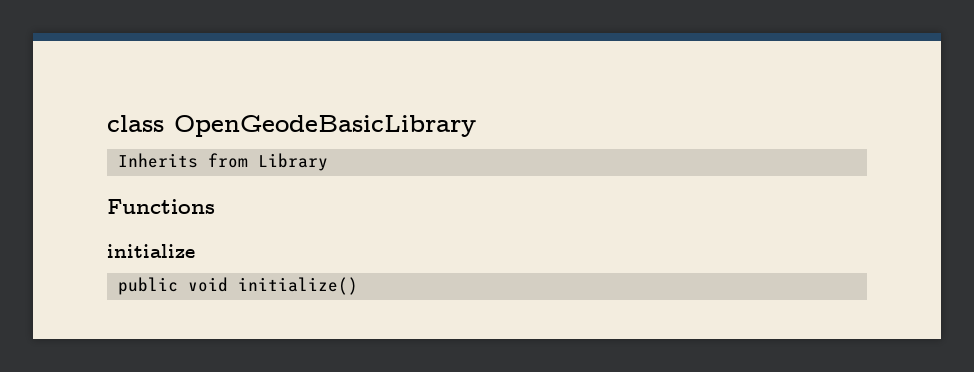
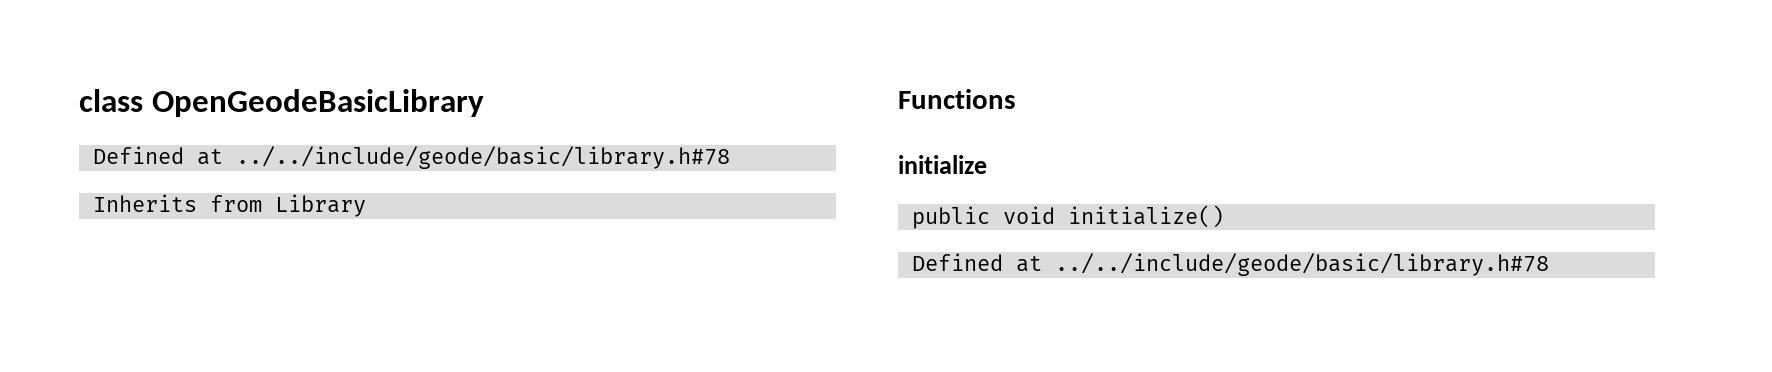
  class OpenGeodeBasicLibrary
+ Defined at ../../include/geode/basic/library.h#78
  public void initialize()
+ Defined at ../../include/geode/basic/library.h#78

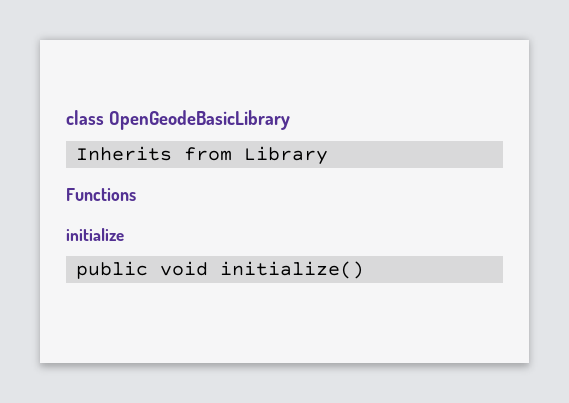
  class OpenGeodeBasicLibrary
- Defined at ../../include/geode/basic/library.h#78
  public void initialize()
- Defined at ../../include/geode/basic/library.h#78

